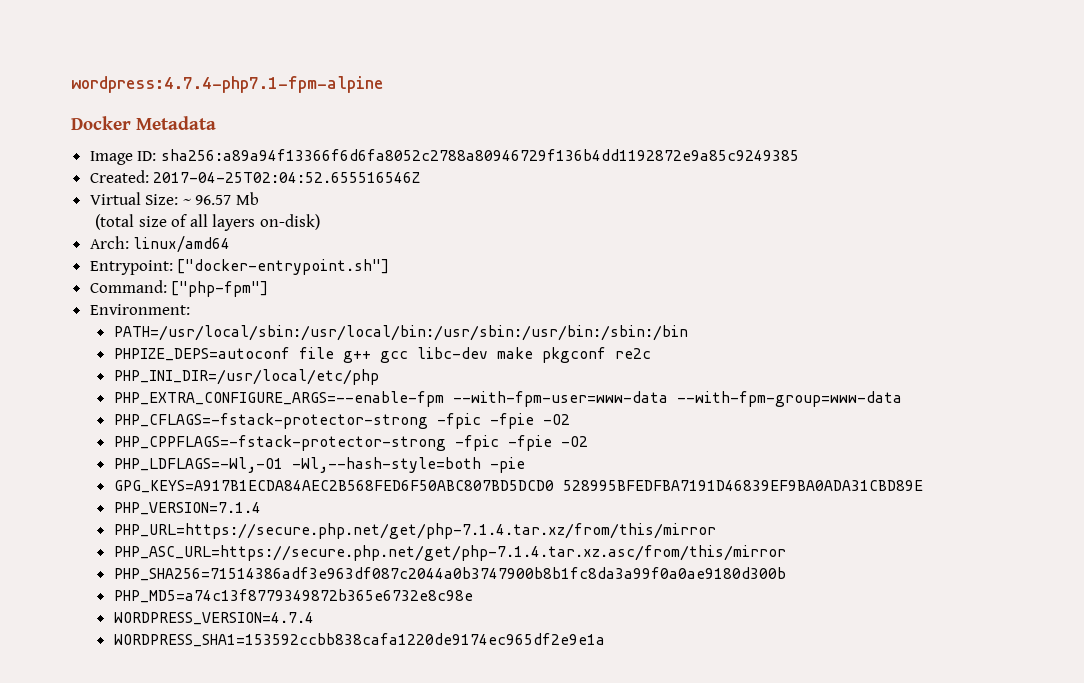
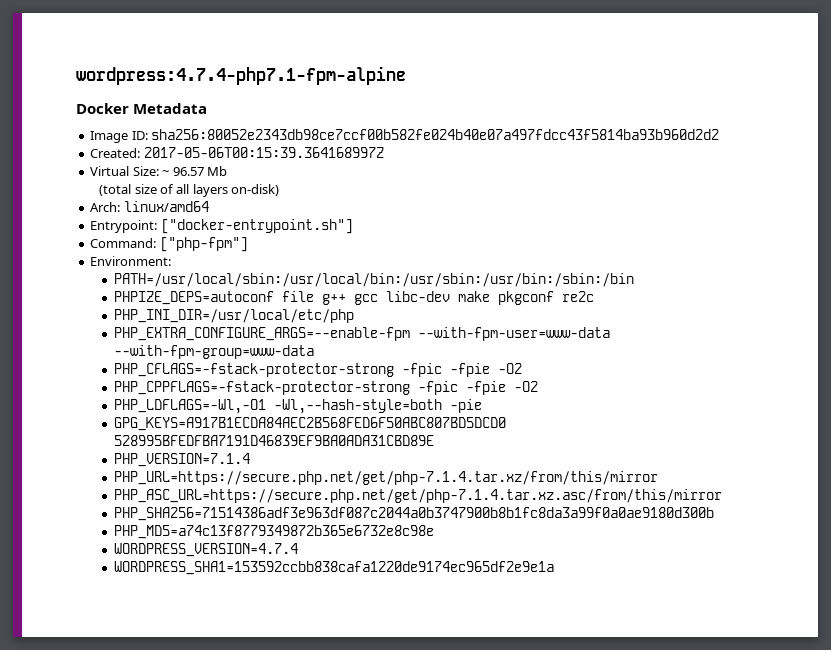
- Image ID: sha256:a89a94f13366f6d6fa8052c2788a80946729f136b4dd1192872e9a85c9249385
+ Image ID: sha256:80052e2343db98ce7ccf00b582fe024b40e07a497fdcc43f5814ba93b960d2d2
- Created: 2017-04-25T02:04:52.655516546Z
+ Created: 2017-05-06T00:15:39.364168997Z

